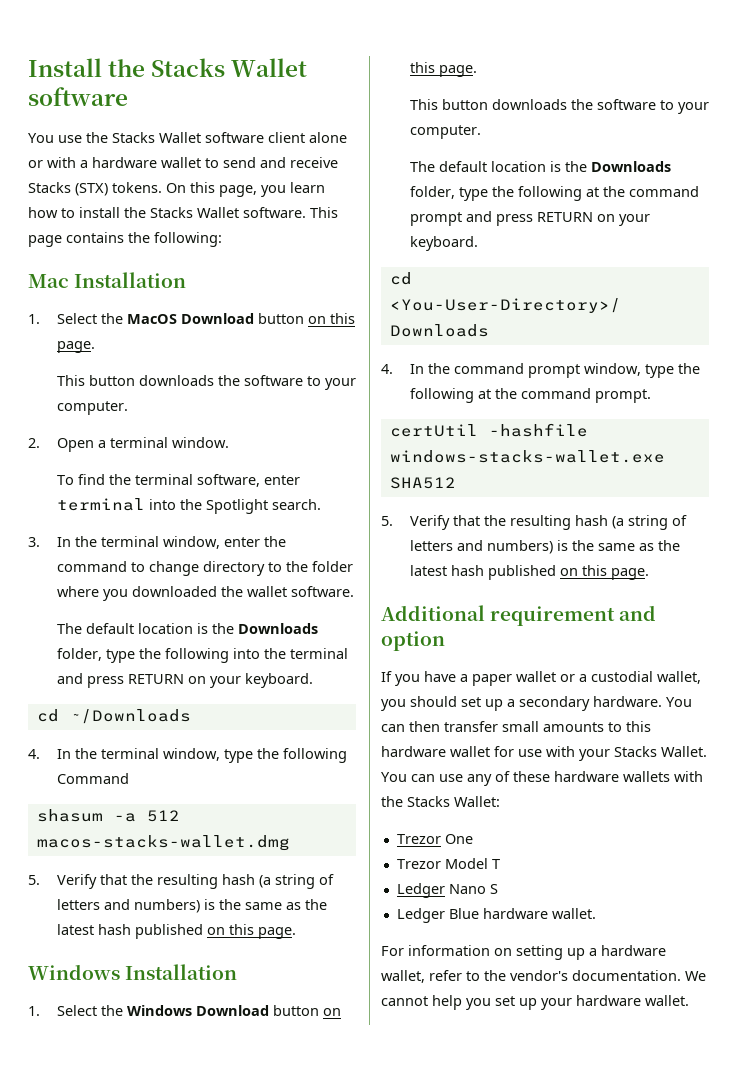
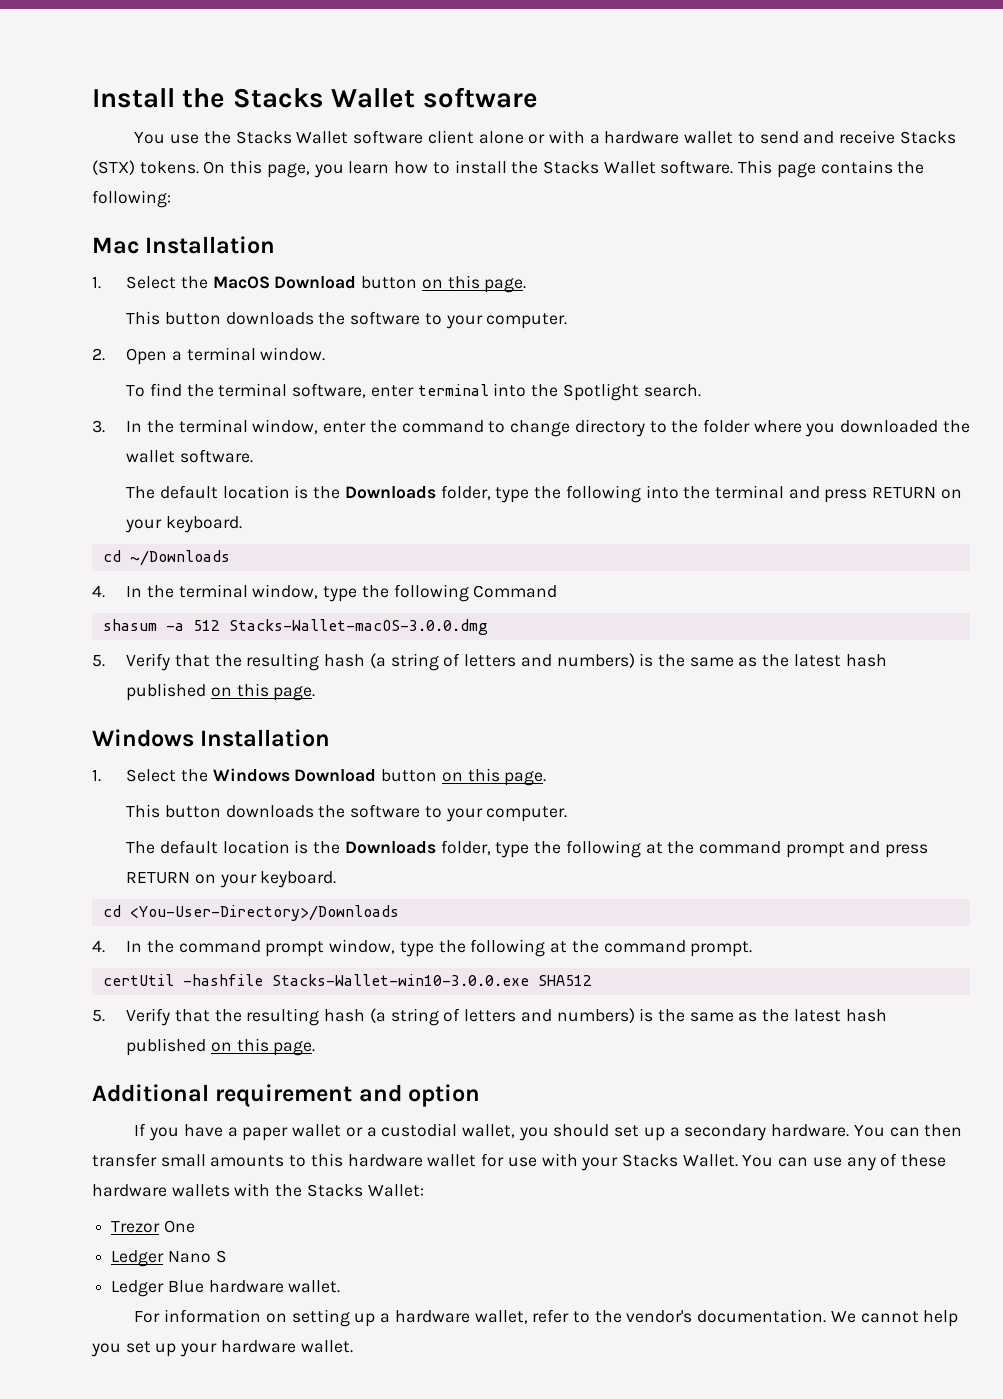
- shasum -a 512 macos-stacks-wallet.dmg
+ shasum -a 512 Stacks-Wallet-macOS-3.0.0.dmg
- certUtil -hashfile windows-stacks-wallet.exe SHA512
+ certUtil -hashfile Stacks-Wallet-win10-3.0.0.exe SHA512
- Trezor Model T

